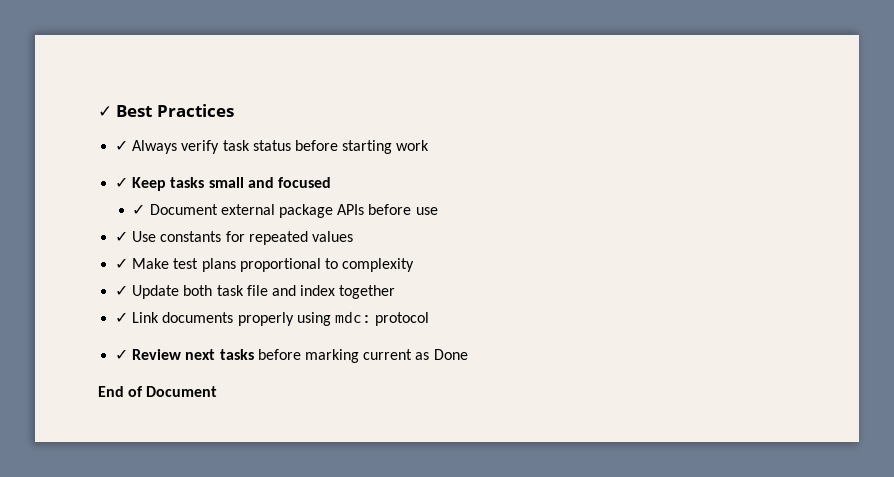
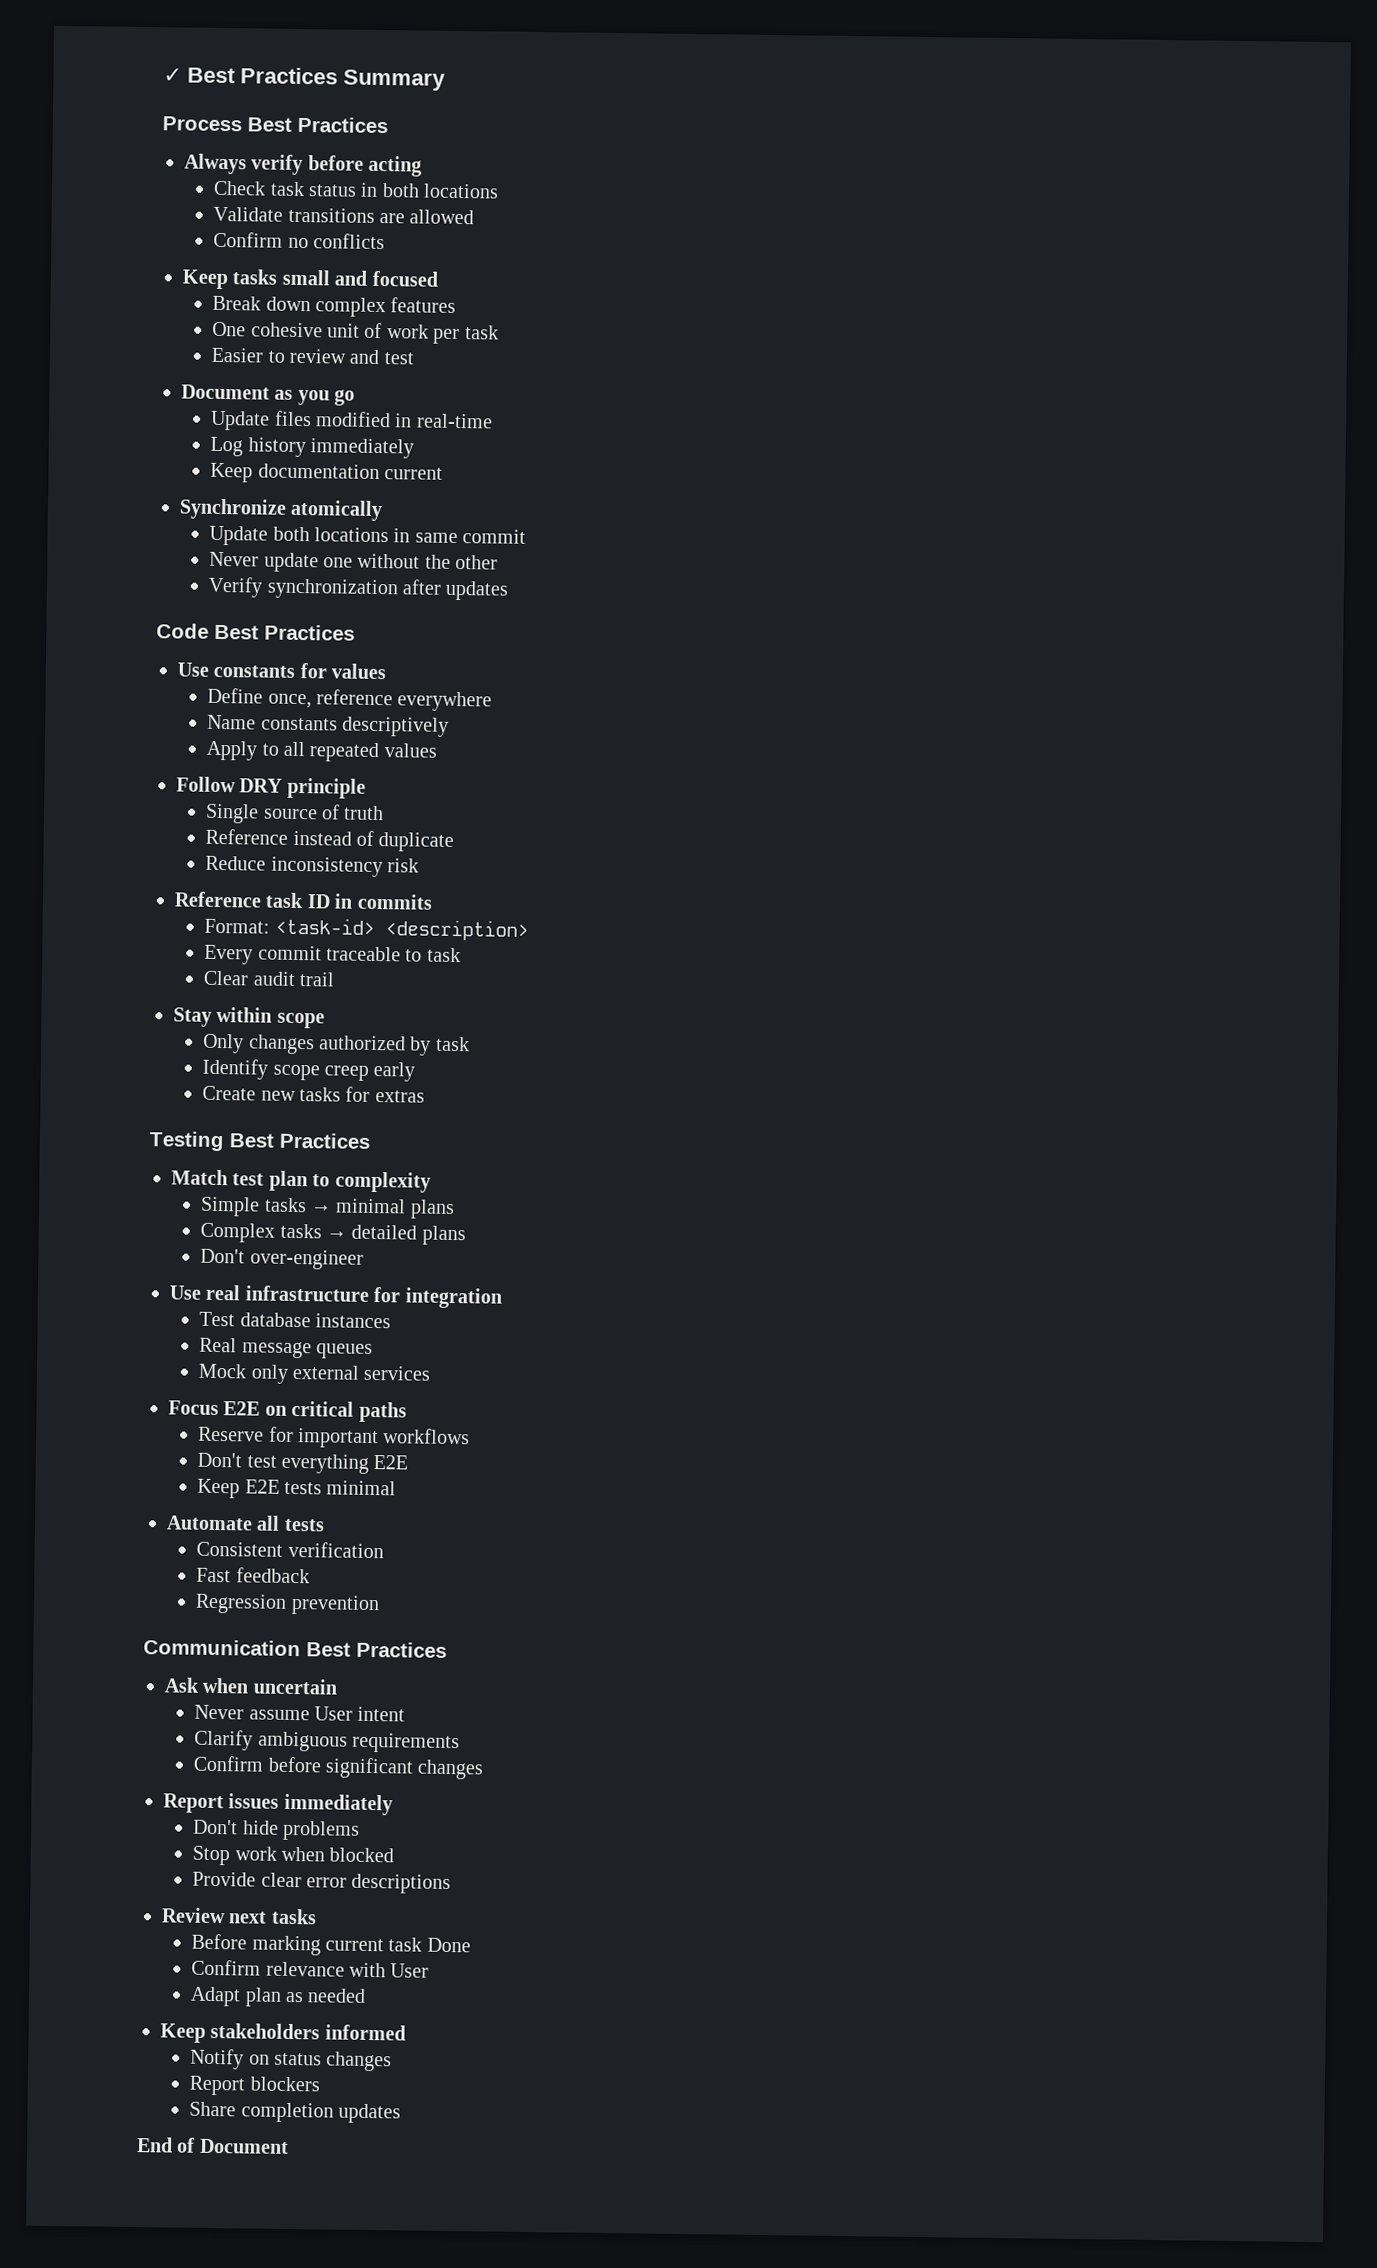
- ✓ Best Practices
- ✓ Always verify task status before starting work
- ✓ Keep tasks small and focused
+ ✓ Best Practices Summary
+ Process Best Practices
+ Always verify before acting
+ Check task status in both locations
+ Validate transitions are allowed
+ Confirm no conflicts
+ Keep tasks small and focused
- ✓ Document external package APIs before use
- ✓ Use constants for repeated values
- ✓ Make test plans proportional to complexity
- ✓ Update both task file and index together
- ✓ Link documents properly using mdc: protocol
- ✓ Review next tasks before marking current as Done
+ Break down complex features
+ One cohesive unit of work per task
+ Easier to review and test
+ Document as you go
+ Update files modified in real-time
+ Log history immediately
+ Keep documentation current
+ Synchronize atomically
+ Update both locations in same commit
+ Never update one without the other
+ Verify synchronization after updates
+ Code Best Practices
+ Use constants for values
+ Define once, reference everywhere
+ Name constants descriptively
+ Apply to all repeated values
+ Follow DRY principle
+ Single source of truth
+ Reference instead of duplicate
+ Reduce inconsistency risk
+ Reference task ID in commits
+ Format: <task-id> <description>
+ Every commit traceable to task
+ Clear audit trail
+ Stay within scope
+ Only changes authorized by task
+ Identify scope creep early
+ Create new tasks for extras
+ Testing Best Practices
+ Match test plan to complexity
+ Simple tasks → minimal plans
+ Complex tasks → detailed plans
+ Don't over-engineer
+ Use real infrastructure for integration
+ Test database instances
+ Real message queues
+ Mock only external services
+ Focus E2E on critical paths
+ Reserve for important workflows
+ Don't test everything E2E
+ Keep E2E tests minimal
+ Automate all tests
+ Consistent verification
+ Fast feedback
+ Regression prevention
+ Communication Best Practices
+ Ask when uncertain
+ Never assume User intent
+ Clarify ambiguous requirements
+ Confirm before significant changes
+ Report issues immediately
+ Don't hide problems
+ Stop work when blocked
+ Provide clear error descriptions
+ Review next tasks
+ Before marking current task Done
+ Confirm relevance with User
+ Adapt plan as needed
+ Keep stakeholders informed
+ Notify on status changes
+ Report blockers
+ Share completion updates

